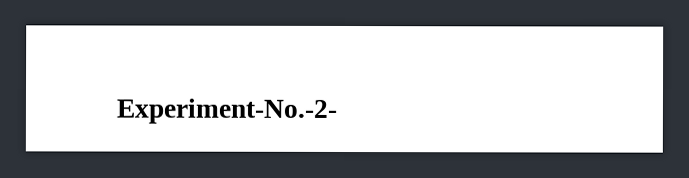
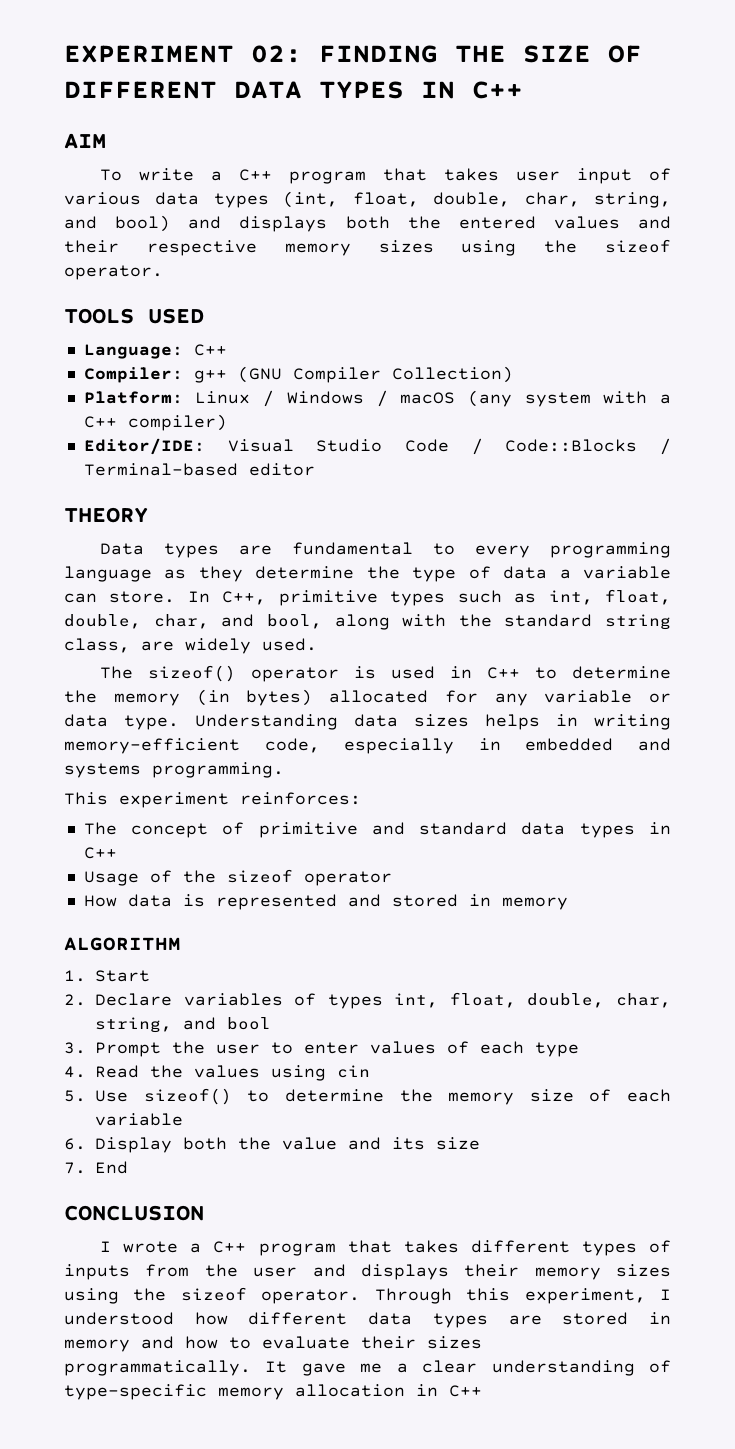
- Experiment-No.-2-
+ EXPERIMENT 02: FINDING THE SIZE OF DIFFERENT DATA TYPES IN C++
+ AIM
+ To write a C++ program that takes user input of various data types (int, float, double, char, string, and bool) and displays both the entered values and their respective memory sizes using the sizeof operator.
+ TOOLS USED
+ Language: C++
+ Compiler: g++ (GNU Compiler Collection)
+ Platform: Linux / Windows / macOS (any system with a C++ compiler)
+ Editor/IDE: Visual Studio Code / Code::Blocks / Terminal-based editor
+ THEORY
+ Data types are fundamental to every programming language as they determine the type of data a variable can store. In C++, primitive types such as int, float, double, char, and bool, along with the standard string class, are widely used.
+ The sizeof() operator is used in C++ to determine the memory (in bytes) allocated for any variable or data type. Understanding data sizes helps in writing memory-efficient code, especially in embedded and systems programming.
+ This experiment reinforces:
+ The concept of primitive and standard data types in C++
+ Usage of the sizeof operator
+ How data is represented and stored in memory
+ ALGORITHM
+ 1. Start
+ 2. Declare variables of types int, float, double, char, string, and bool
+ 3. Prompt the user to enter values of each type
+ 4. Read the values using cin
+ 5. Use sizeof() to determine the memory size of each variable
+ 6. Display both the value and its size
+ 7. End
+ CONCLUSION
+ I wrote a C++ program that takes different types of inputs from the user and displays their memory sizes using the sizeof operator. Through this experiment, I understood how different data types are stored in memory and how to evaluate their sizes programmatically. It gave me a clear understanding of type-specific memory allocation in C++

